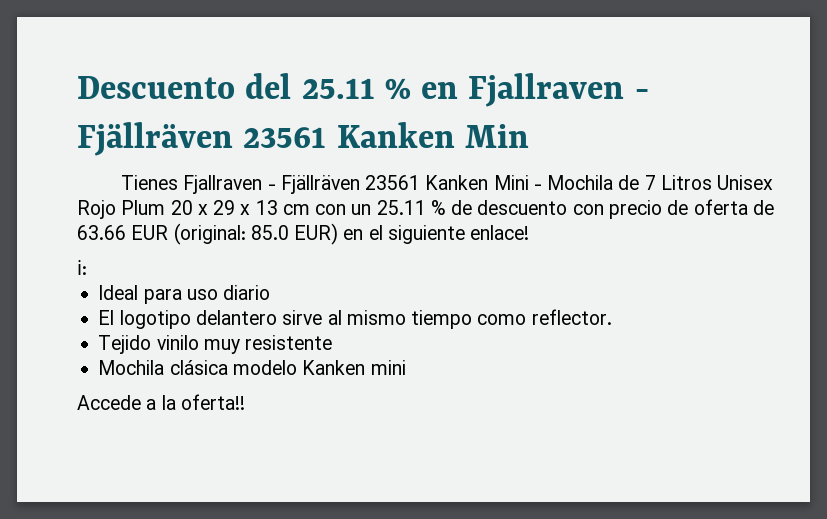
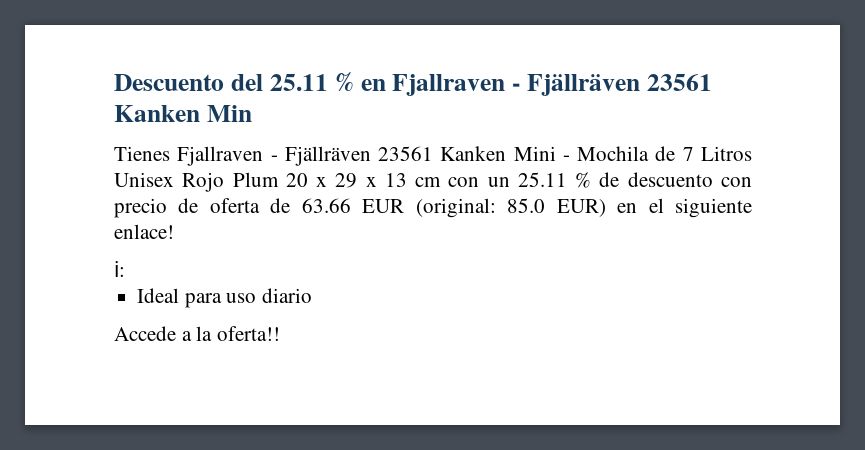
- El logotipo delantero sirve al mismo tiempo como reflector.
- Tejido vinilo muy resistente
- Mochila clásica modelo Kanken mini

